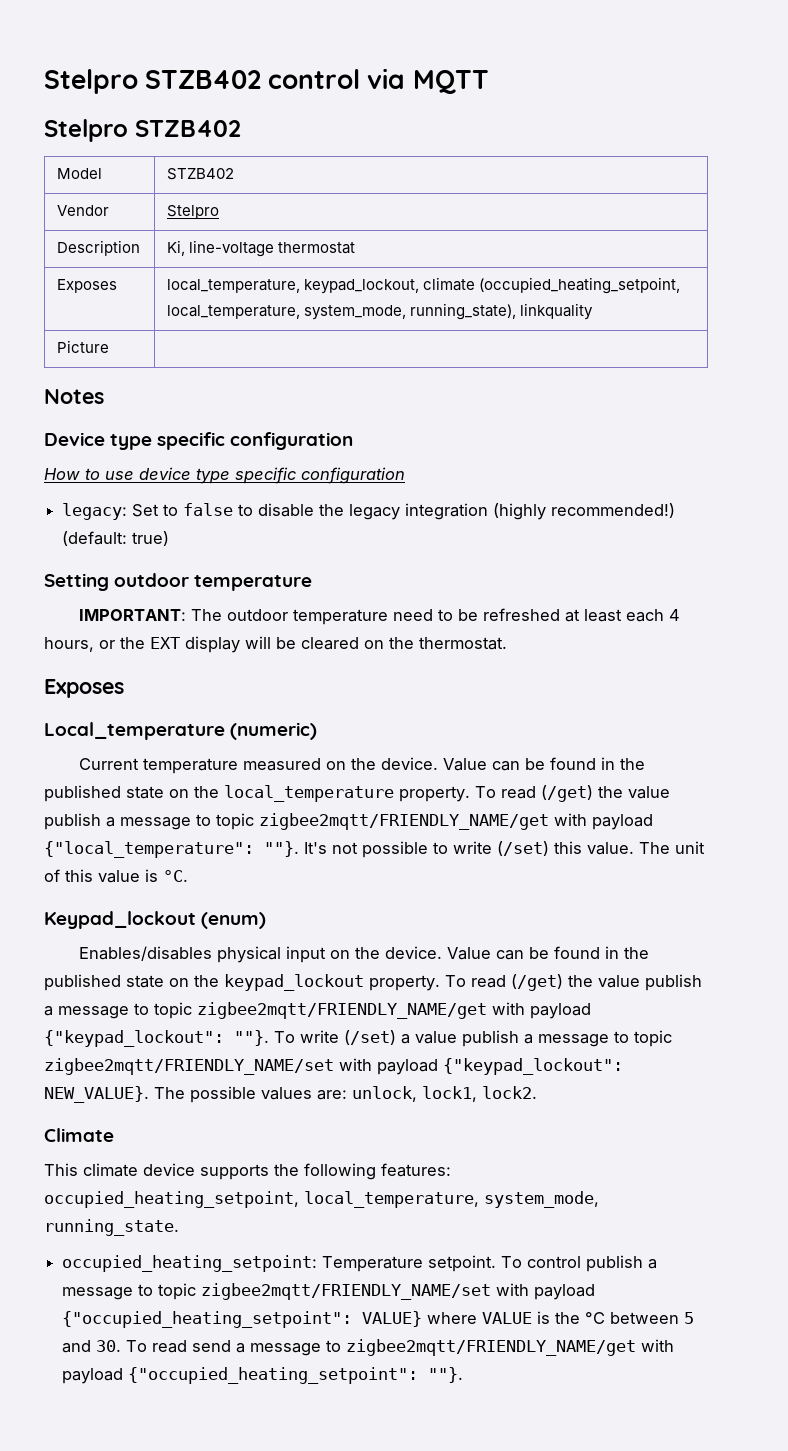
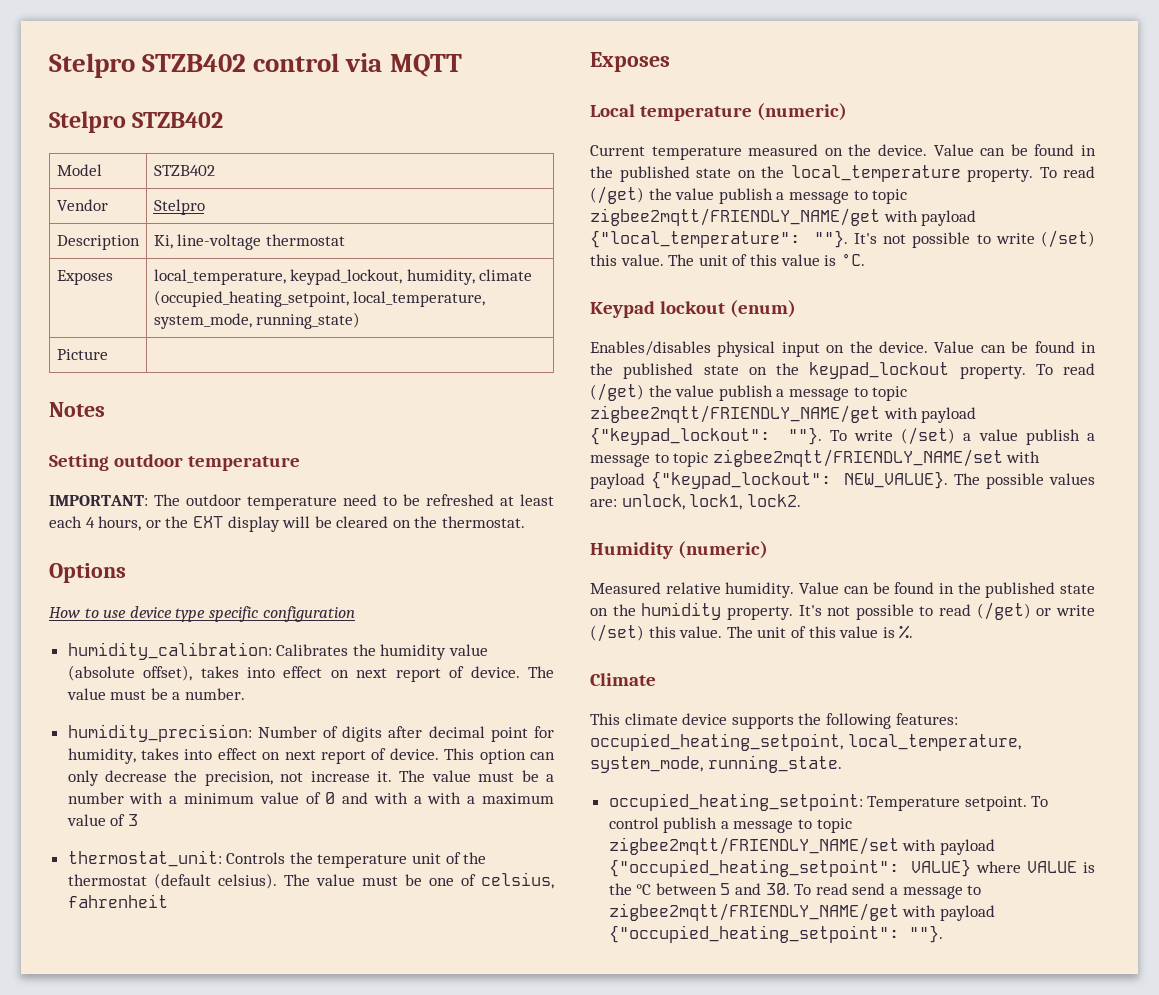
- Exposes | local_temperature, keypad_lockout, climate (occupied_heating_setpoint, local_temperature, system_mode, running_state), linkquality
+ Exposes | local_temperature, keypad_lockout, humidity, climate (occupied_heating_setpoint, local_temperature, system_mode, running_state)
- Device type specific configuration
- How to use device type specific configuration
- legacy: Set to false to disable the legacy integration (highly recommended!) (default: true)
+ Options
+ How to use device type specific configuration
+ humidity_calibration: Calibrates the humidity value (absolute offset), takes into effect on next report of device. The value must be a number.
+ humidity_precision: Number of digits after decimal point for humidity, takes into effect on next report of device. This option can only decrease the precision, not increase it. The value must be a number with a minimum value of 0 and with a with a maximum value of 3
+ thermostat_unit: Controls the temperature unit of the thermostat (default celsius). The value must be one of celsius, fahrenheit
- Local_temperature (numeric)
+ Local temperature (numeric)
- Keypad_lockout (enum)
+ Keypad lockout (enum)
+ Humidity (numeric)
+ Measured relative humidity. Value can be found in the published state on the humidity property. It's not possible to read (/get) or write (/set) this value. The unit of this value is %.

